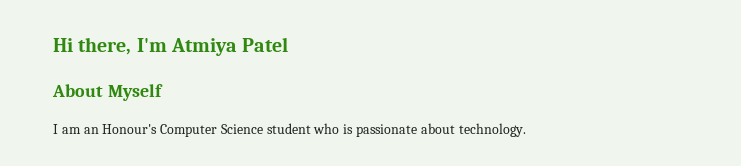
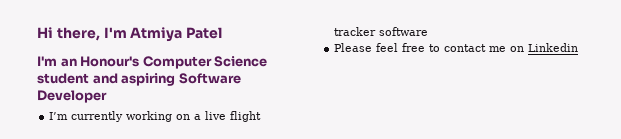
- About Myself
- I am an Honour's Computer Science student who is passionate about technology.
+ I'm an Honour's Computer Science student and aspiring Software Developer
+ I’m currently working on a live flight tracker software
+ Please feel free to contact me on Linkedin

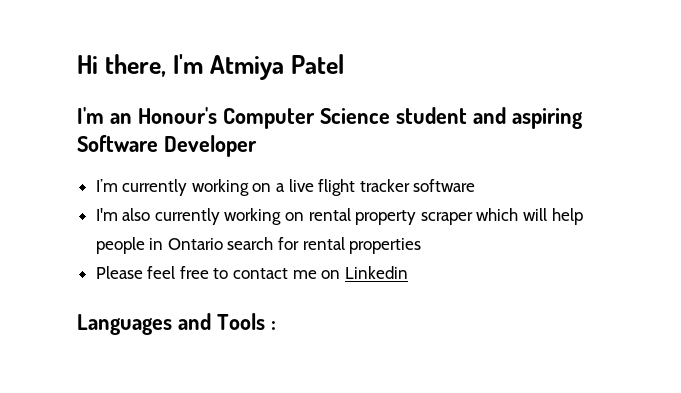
+ I'm also currently working on rental property scraper which will help people in Ontario search for rental properties
+ Languages and Tools :

